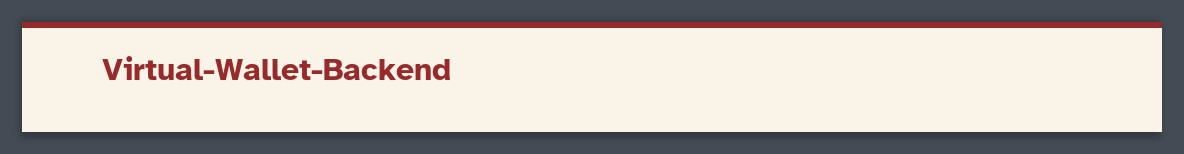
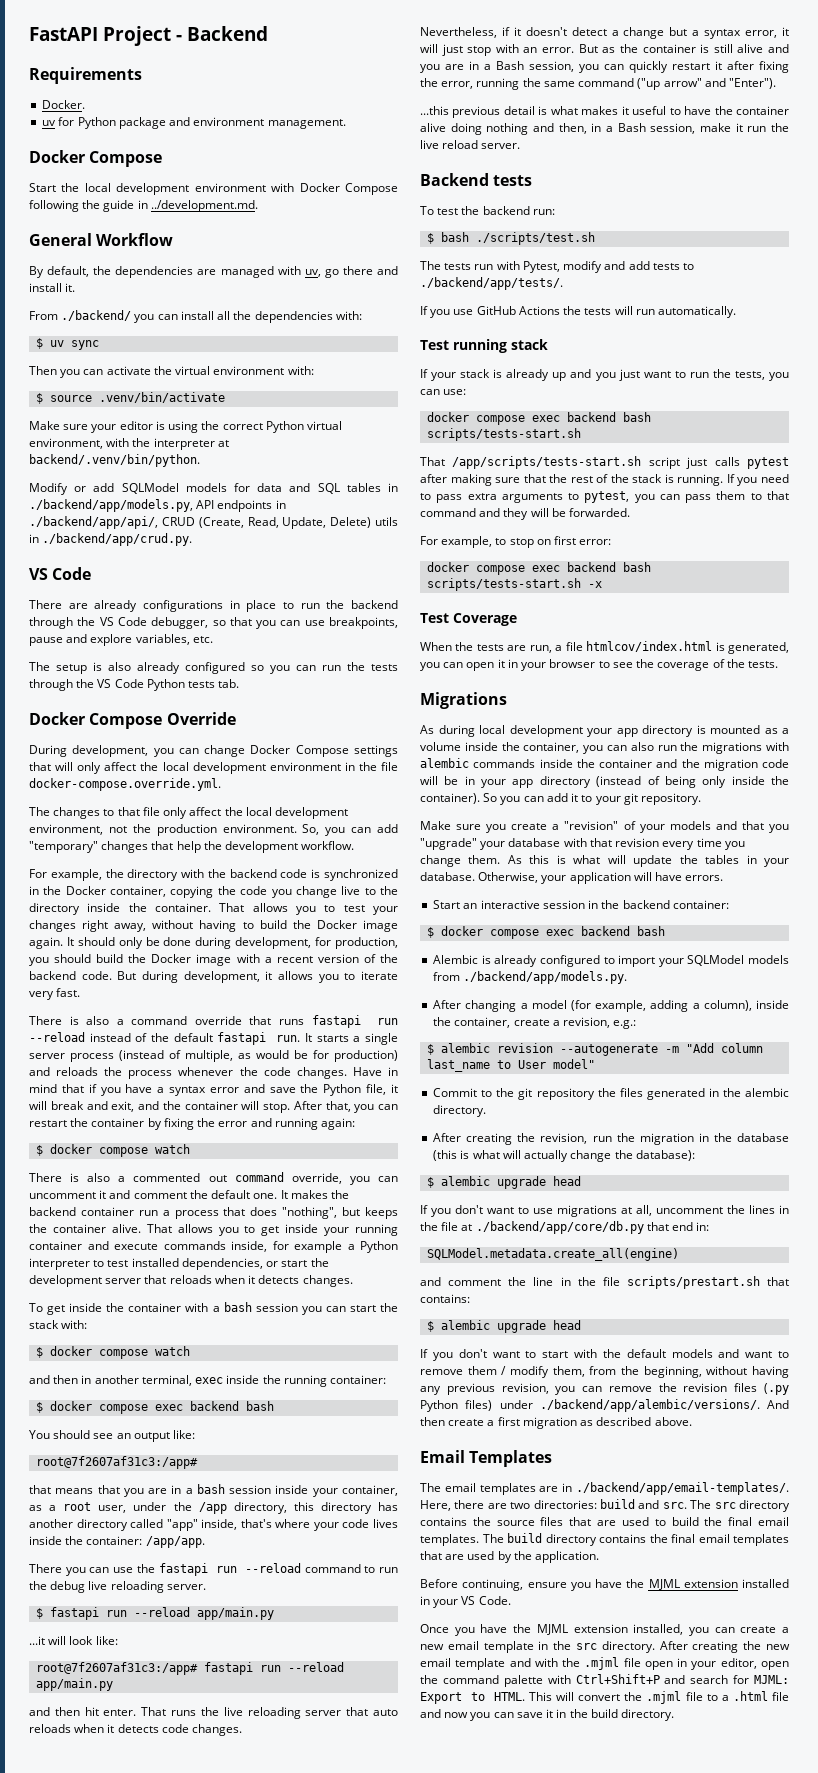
- Virtual-Wallet-Backend
+ FastAPI Project - Backend
+ Requirements
+ Docker.
+ uv for Python package and environment management.
+ Docker Compose
+ Start the local development environment with Docker Compose following the guide in ../development.md.
+ General Workflow
+ By default, the dependencies are managed with uv, go there and install it.
+ From ./backend/ you can install all the dependencies with:
+ $ uv sync
+ Then you can activate the virtual environment with:
+ $ source .venv/bin/activate
+ Make sure your editor is using the correct Python virtual environment, with the interpreter at backend/.venv/bin/python.
+ Modify or add SQLModel models for data and SQL tables in ./backend/app/models.py, API endpoints in ./backend/app/api/, CRUD (Create, Read, Update, Delete) utils in ./backend/app/crud.py.
+ VS Code
+ There are already configurations in place to run the backend through the VS Code debugger, so that you can use breakpoints, pause and explore variables, etc.
+ The setup is also already configured so you can run the tests through the VS Code Python tests tab.
+ Docker Compose Override
+ During development, you can change Docker Compose settings that will only affect the local development environment in the file docker-compose.override.yml.
+ The changes to that file only affect the local development environment, not the production environment. So, you can add "temporary" changes that help the development workflow.
+ For example, the directory with the backend code is synchronized in the Docker container, copying the code you change live to the directory inside the container. That allows you to test your changes right away, without having to build the Docker image again. It should only be done during development, for production, you should build the Docker image with a recent version of the backend code. But during development, it allows you to iterate very fast.
+ There is also a command override that runs fastapi run --reload instead of the default fastapi run. It starts a single server process (instead of multiple, as would be for production) and reloads the process whenever the code changes. Have in mind that if you have a syntax error and save the Python file, it will break and exit, and the container will stop. After that, you can restart the container by fixing the error and running again:
+ $ docker compose watch
+ There is also a commented out command override, you can uncomment it and comment the default one. It makes the backend container run a process that does "nothing", but keeps the container alive. That allows you to get inside your running container and execute commands inside, for example a Python interpreter to test installed dependencies, or start the development server that reloads when it detects changes.
+ To get inside the container with a bash session you can start the stack with:
+ $ docker compose watch
+ and then in another terminal, exec inside the running container:
+ $ docker compose exec backend bash
+ You should see an output like:
+ root@7f2607af31c3:/app#
+ that means that you are in a bash session inside your container, as a root user, under the /app directory, this directory has another directory called "app" inside, that's where your code lives inside the container: /app/app.
+ There you can use the fastapi run --reload command to run the debug live reloading server.
+ $ fastapi run --reload app/main.py
+ ...it will look like:
+ root@7f2607af31c3:/app# fastapi run --reload app/main.py
+ and then hit enter. That runs the live reloading server that auto reloads when it detects code changes.
+ Nevertheless, if it doesn't detect a change but a syntax error, it will just stop with an error. But as the container is still alive and you are in a Bash session, you can quickly restart it after fixing the error, running the same command ("up arrow" and "Enter").
+ ...this previous detail is what makes it useful to have the container alive doing nothing and then, in a Bash session, make it run the live reload server.
+ Backend tests
+ To test the backend run:
+ $ bash ./scripts/test.sh
+ The tests run with Pytest, modify and add tests to ./backend/app/tests/.
+ If you use GitHub Actions the tests will run automatically.
+ Test running stack
+ If your stack is already up and you just want to run the tests, you can use:
+ docker compose exec backend bash scripts/tests-start.sh
+ That /app/scripts/tests-start.sh script just calls pytest after making sure that the rest of the stack is running. If you need to pass extra arguments to pytest, you can pass them to that command and they will be forwarded.
+ For example, to stop on first error:
+ docker compose exec backend bash scripts/tests-start.sh -x
+ Test Coverage
+ When the tests are run, a file htmlcov/index.html is generated, you can open it in your browser to see the coverage of the tests.
+ Migrations
+ As during local development your app directory is mounted as a volume inside the container, you can also run the migrations with alembic commands inside the container and the migration code will be in your app directory (instead of being only inside the container). So you can add it to your git repository.
+ Make sure you create a "revision" of your models and that you "upgrade" your database with that revision every time you change them. As this is what will update the tables in your database. Otherwise, your application will have errors.
+ Start an interactive session in the backend container:
+ $ docker compose exec backend bash
+ Alembic is already configured to import your SQLModel models from ./backend/app/models.py.
+ After changing a model (for example, adding a column), inside the container, create a revision, e.g.:
+ $ alembic revision --autogenerate -m "Add column last_name to User model"
+ Commit to the git repository the files generated in the alembic directory.
+ After creating the revision, run the migration in the database (this is what will actually change the database):
+ $ alembic upgrade head
+ If you don't want to use migrations at all, uncomment the lines in the file at ./backend/app/core/db.py that end in:
+ SQLModel.metadata.create_all(engine)
+ and comment the line in the file scripts/prestart.sh that contains:
+ $ alembic upgrade head
+ If you don't want to start with the default models and want to remove them / modify them, from the beginning, without having any previous revision, you can remove the revision files (.py Python files) under ./backend/app/alembic/versions/. And then create a first migration as described above.
+ Email Templates
+ The email templates are in ./backend/app/email-templates/. Here, there are two directories: build and src. The src directory contains the source files that are used to build the final email templates. The build directory contains the final email templates that are used by the application.
+ Before continuing, ensure you have the MJML extension installed in your VS Code.
+ Once you have the MJML extension installed, you can create a new email template in the src directory. After creating the new email template and with the .mjml file open in your editor, open the command palette with Ctrl+Shift+P and search for MJML: Export to HTML. This will convert the .mjml file to a .html file and now you can save it in the build directory.

